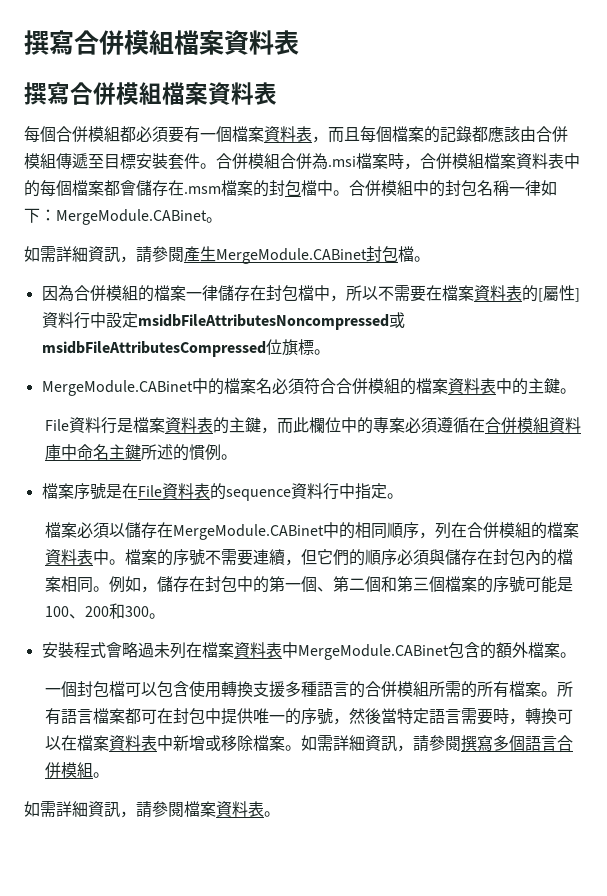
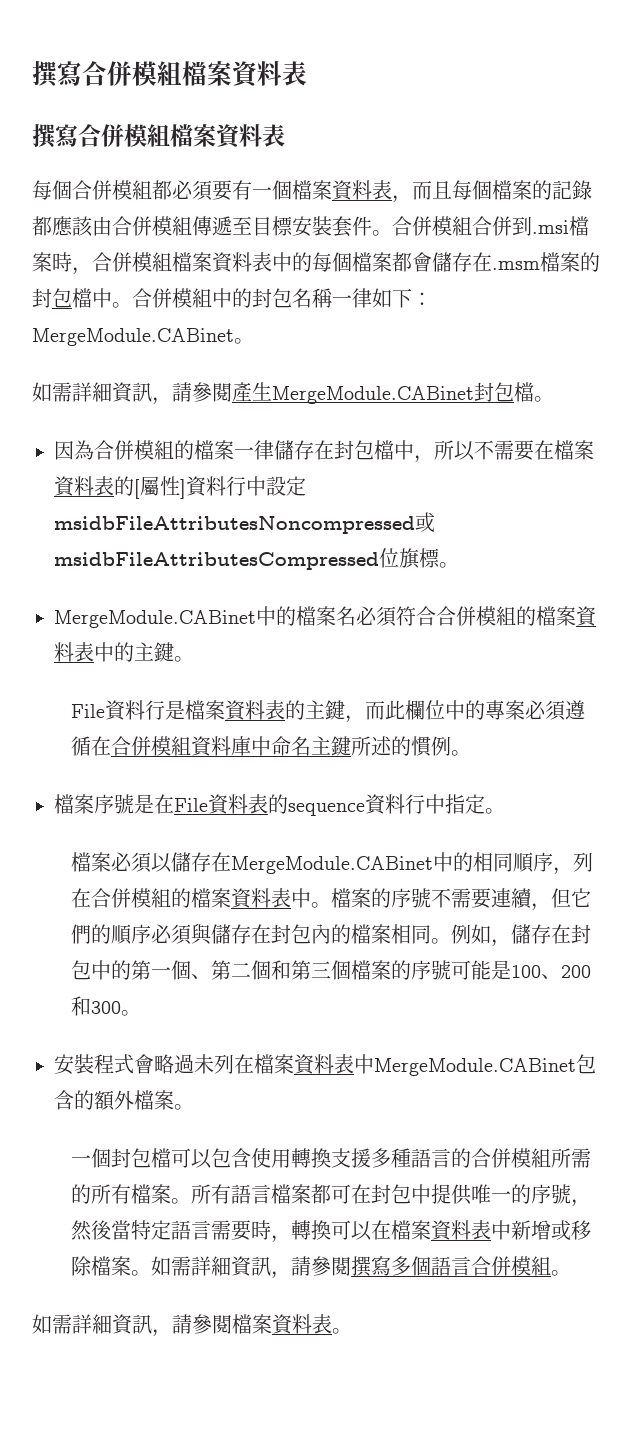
- 合併模組合併為.msi檔案時，合併模組檔案資料表中的每個檔案都會儲存在.msm檔案的封包檔中。
+ 合併模組合併到.msi檔案時，合併模組檔案資料表中的每個檔案都會儲存在.msm檔案的封包檔中。

